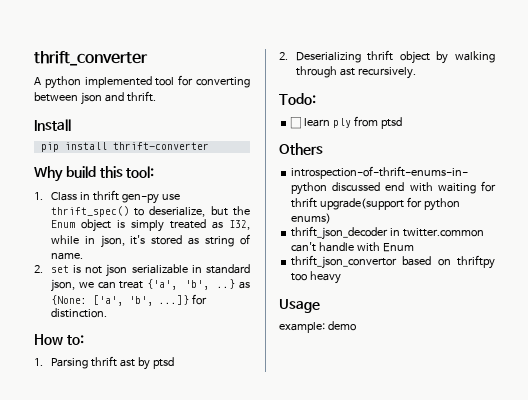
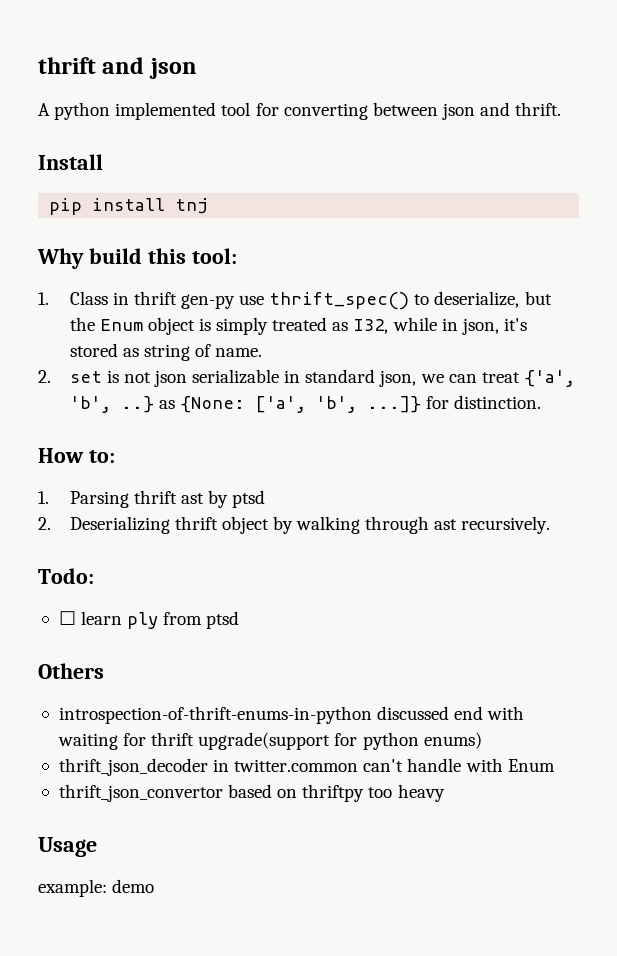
- thrift_converter
+ thrift and json
- pip install thrift-converter
+ pip install tnj

